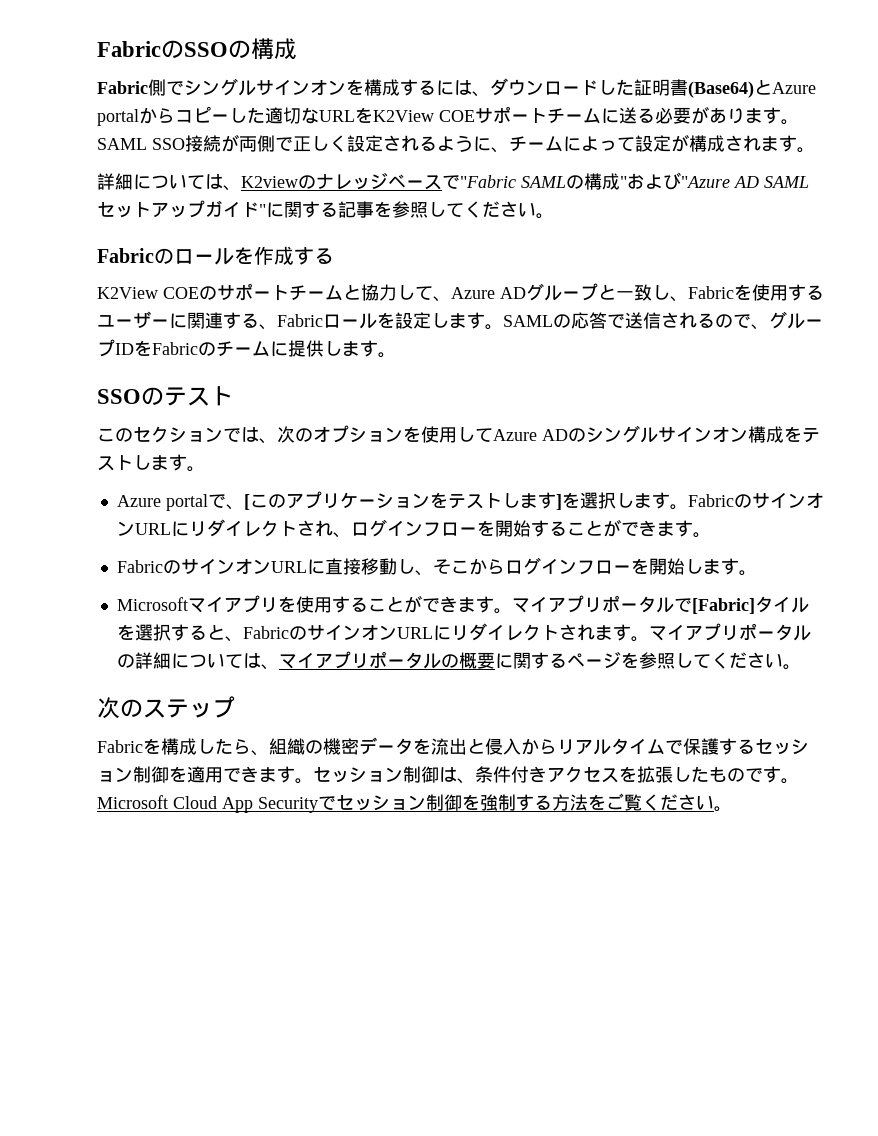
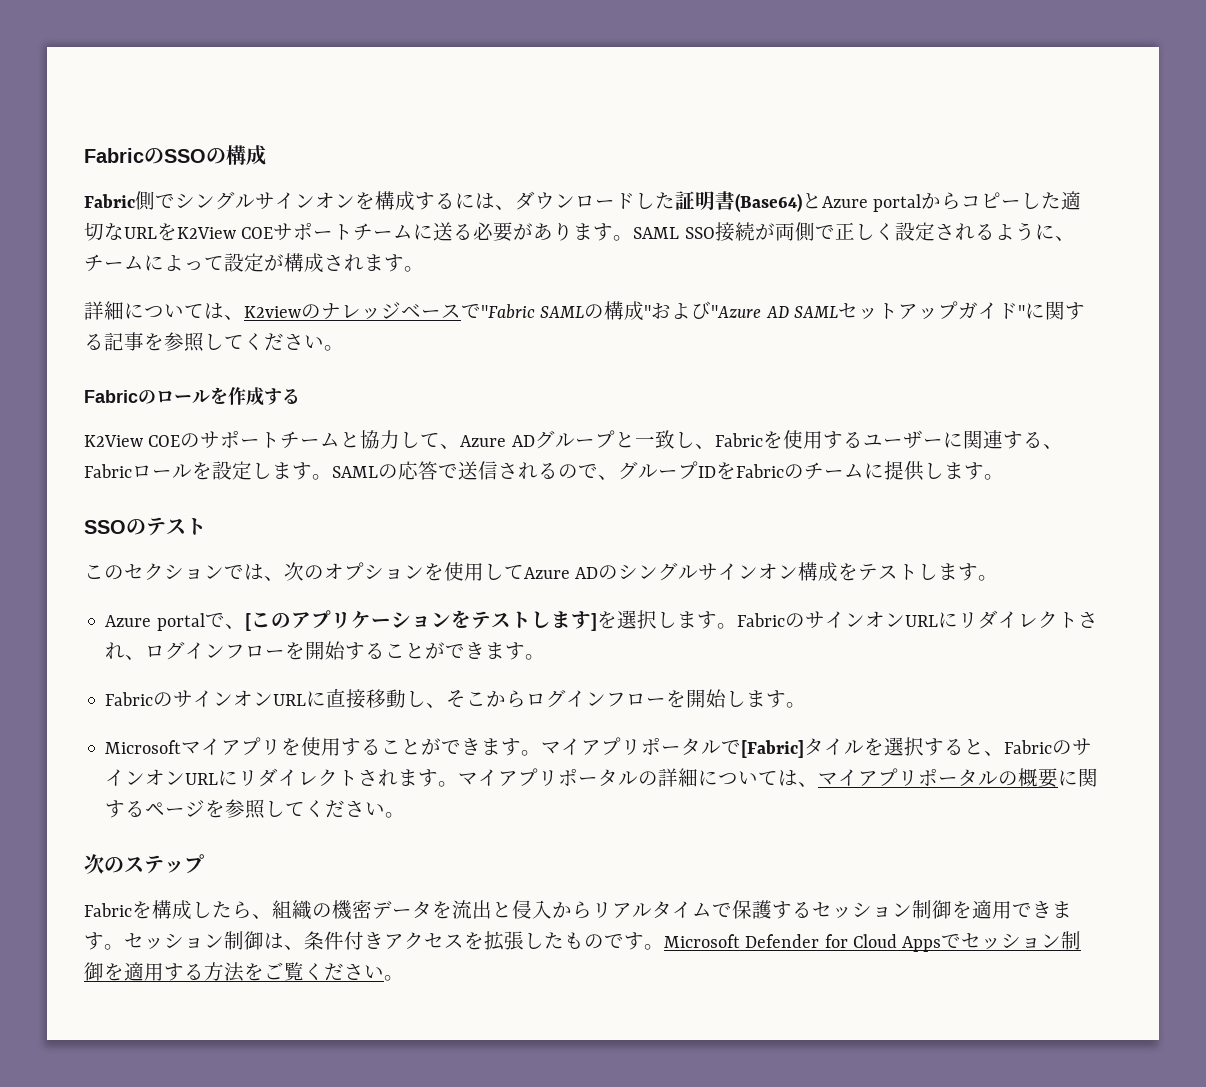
- Microsoft Cloud App Securityでセッション制御を強制する方法をご覧ください。
+ Microsoft Defender for Cloud Appsでセッション制御を適用する方法をご覧ください。

